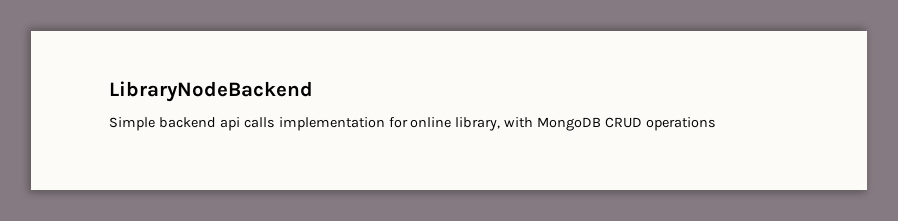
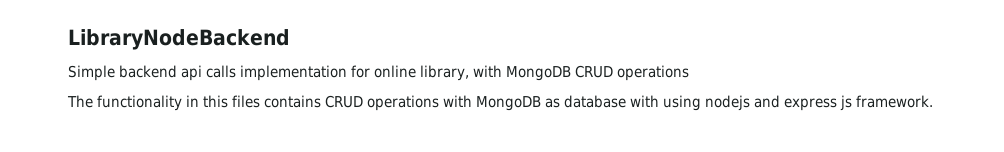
+ The functionality in this files contains CRUD operations with MongoDB as database with using nodejs and express js framework.

